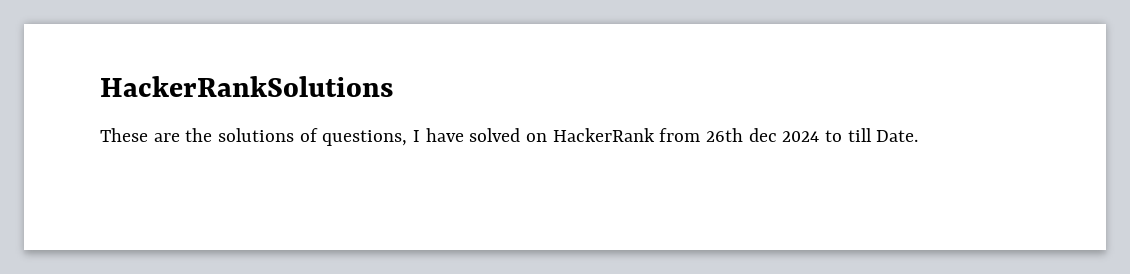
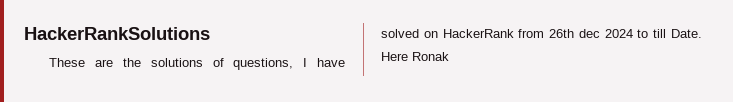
+ Here Ronak

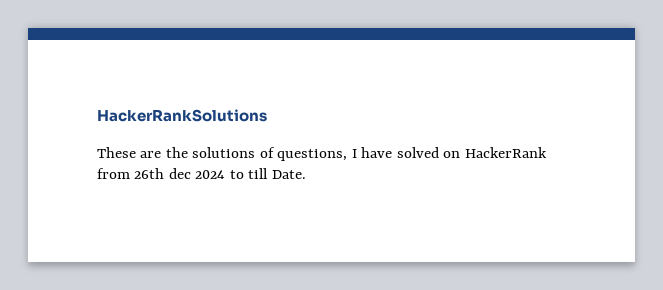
- Here Ronak

